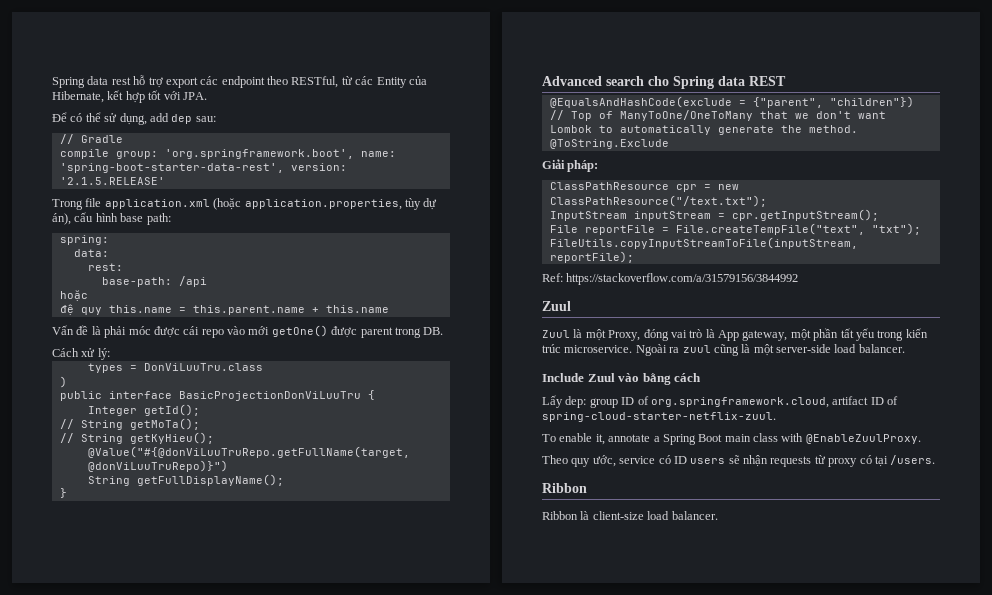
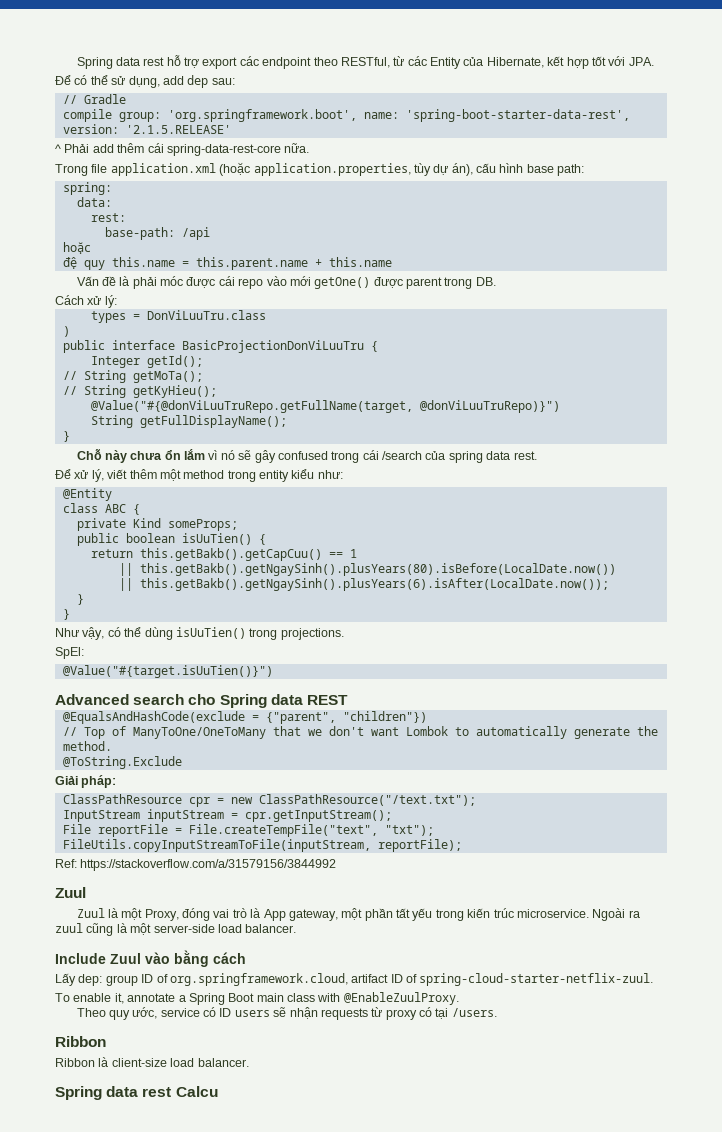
+ ^ Phải add thêm cái spring-data-rest-core nữa.
+ Chỗ này chưa ổn lắm vì nó sẽ gây confused trong cái /search của spring data rest.
+ Để xử lý, viết thêm một method trong entity kiểu như:
+ @Entity
+ class ABC {
+ private Kind someProps;
+ public boolean isUuTien() {
+ return this.getBakb().getCapCuu() == 1
+ || this.getBakb().getNgaySinh().plusYears(80).isBefore(LocalDate.now())
+ || this.getBakb().getNgaySinh().plusYears(6).isAfter(LocalDate.now());
+ }
+ }
+ Như vậy, có thể dùng isUuTien() trong projections.
+ SpEl:
+ @Value("#{target.isUuTien()}")
+ Spring data rest Calcu

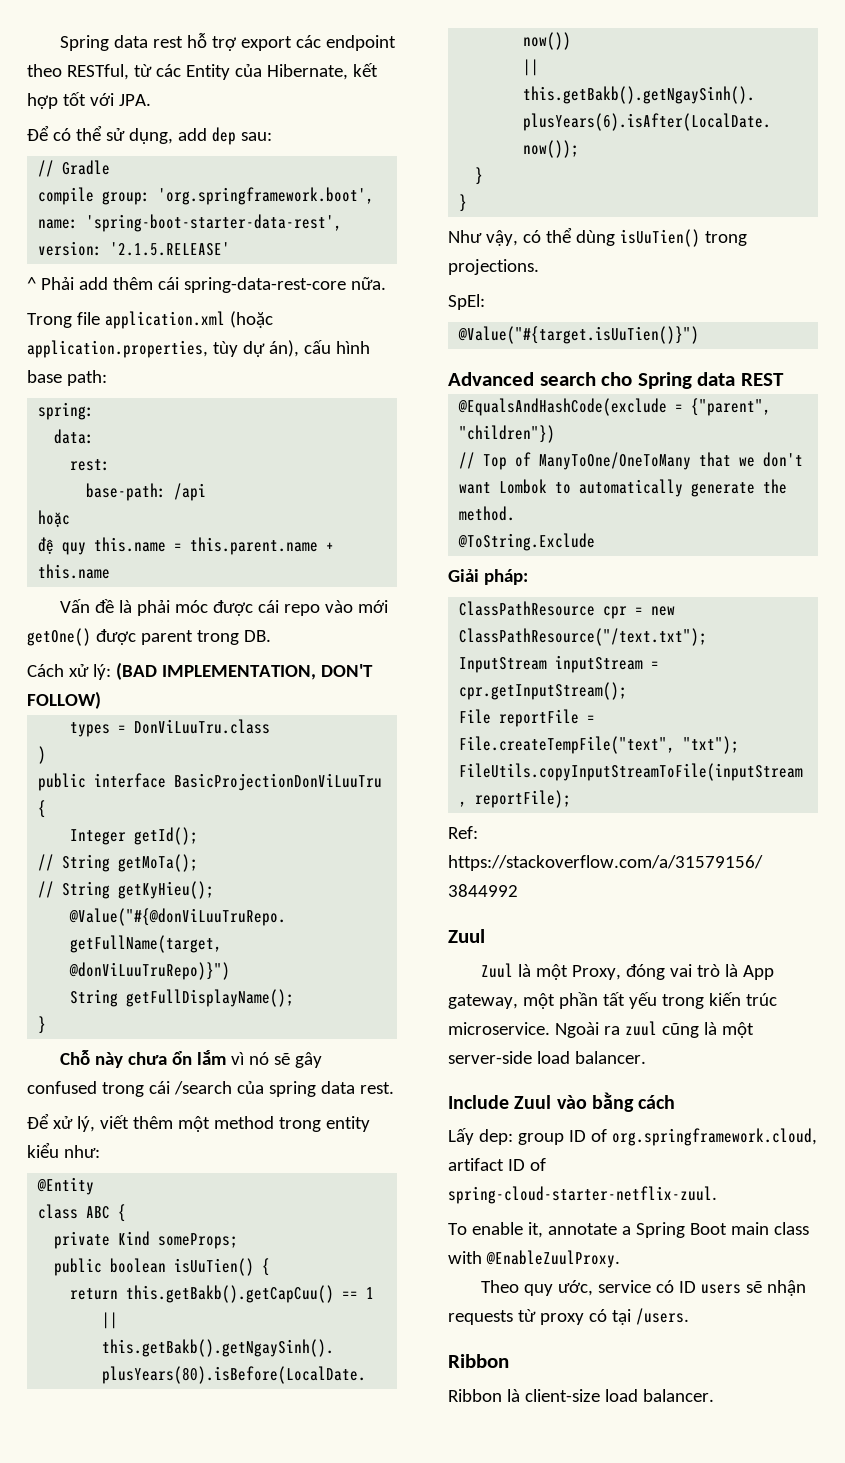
- Cách xử lý:
+ Cách xử lý: (BAD IMPLEMENTATION, DON'T FOLLOW)
- Spring data rest Calcu

